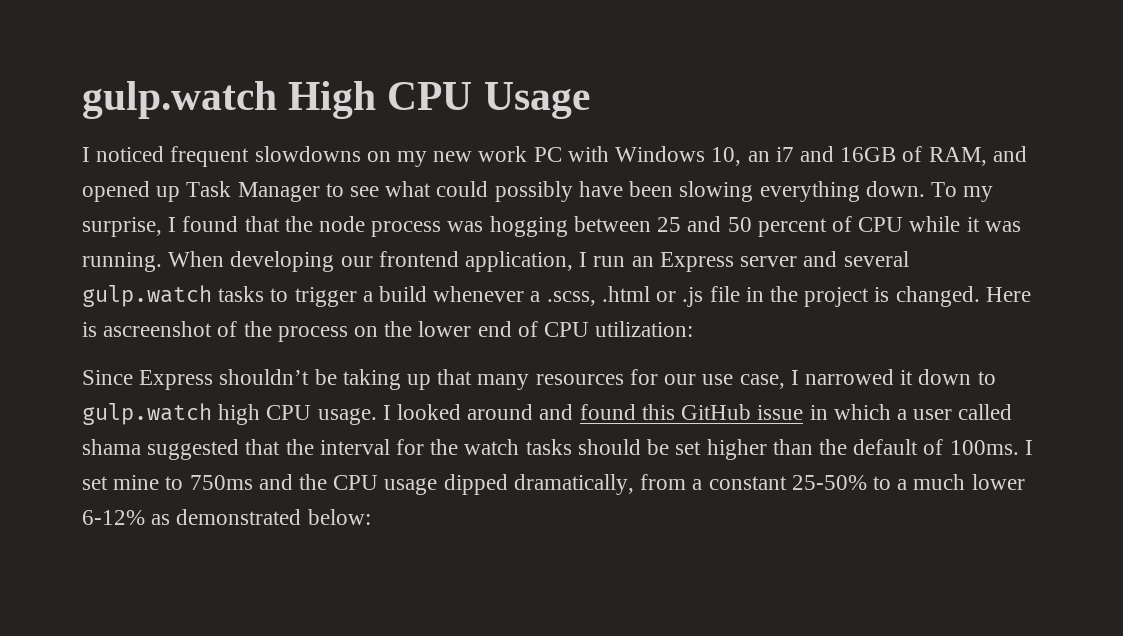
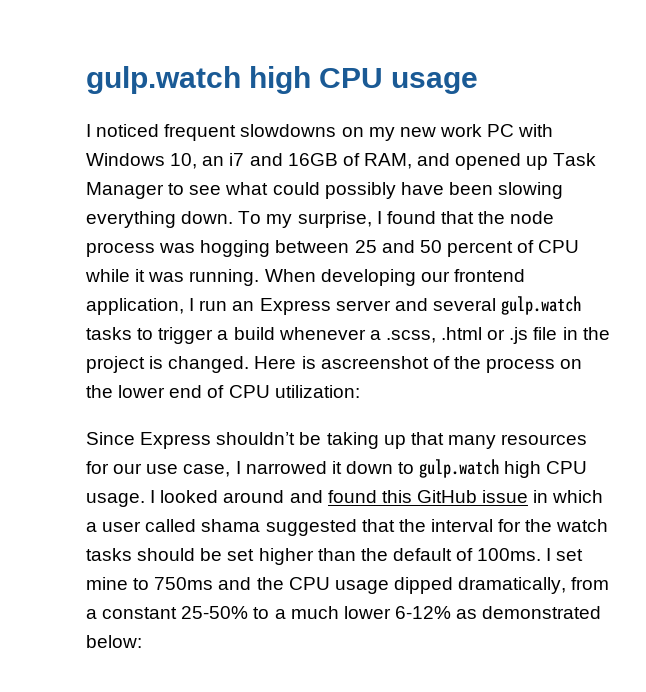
- gulp.watch High CPU Usage
+ gulp.watch high CPU usage

